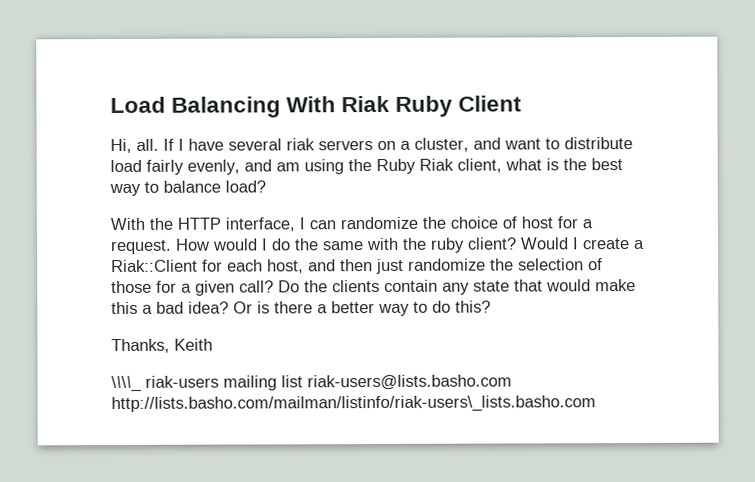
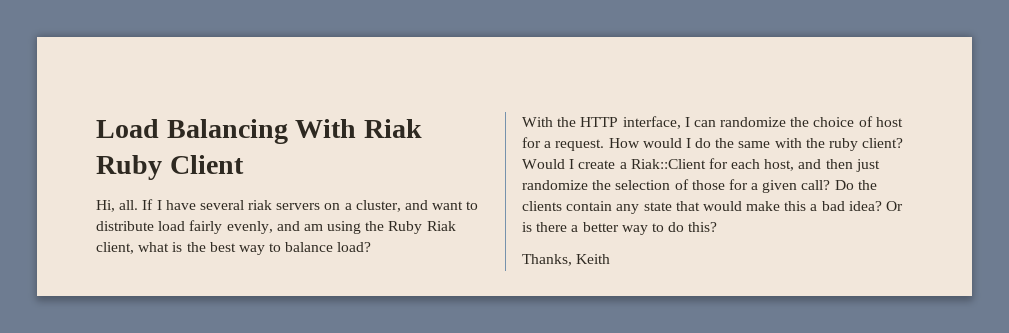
- \\\\_ riak-users mailing list riak-users@lists.basho.com http://lists.basho.com/mailman/listinfo/riak-users\_lists.basho.com

